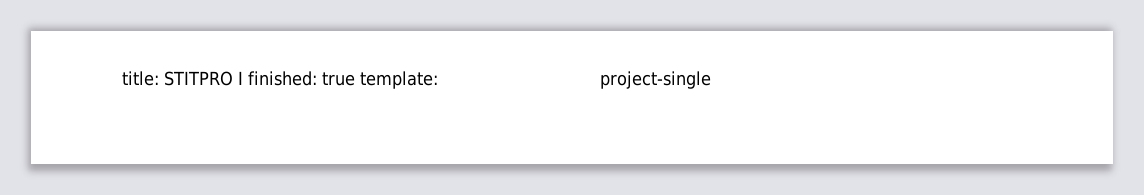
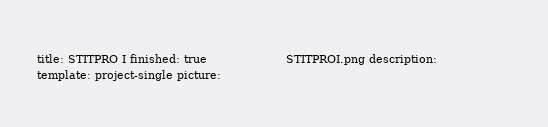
- title: STITPRO I finished: true template: project-single
+ title: STITPRO I finished: true template: project-single picture: STITPROI.png description:

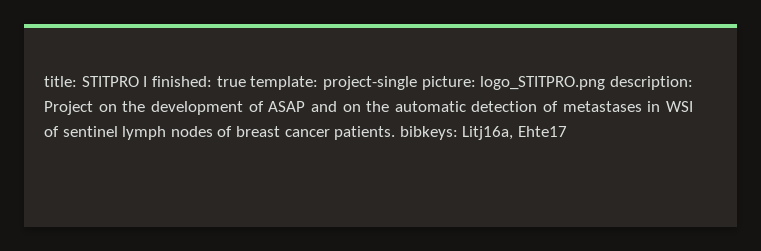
- title: STITPRO I finished: true template: project-single picture: STITPROI.png description:
+ title: STITPRO I finished: true template: project-single picture: logo_STITPRO.png description: Project on the development of ASAP and on the automatic detection of metastases in WSI of sentinel lymph nodes of breast cancer patients. bibkeys: Litj16a, Ehte17

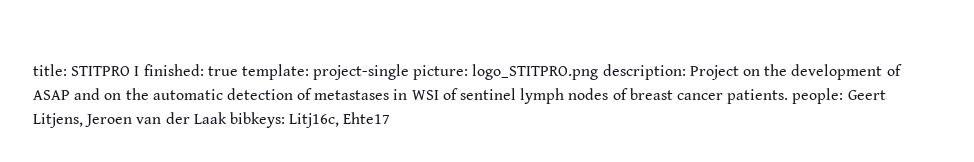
- title: STITPRO I finished: true template: project-single picture: logo_STITPRO.png description: Project on the development of ASAP and on the automatic detection of metastases in WSI of sentinel lymph nodes of breast cancer patients. bibkeys: Litj16a, Ehte17
+ title: STITPRO I finished: true template: project-single picture: logo_STITPRO.png description: Project on the development of ASAP and on the automatic detection of metastases in WSI of sentinel lymph nodes of breast cancer patients. people: Geert Litjens, Jeroen van der Laak bibkeys: Litj16c, Ehte17

